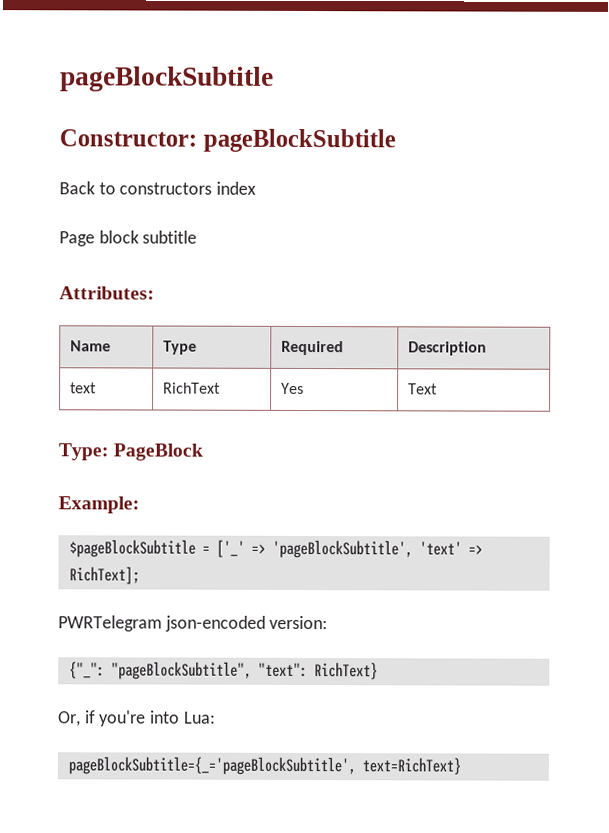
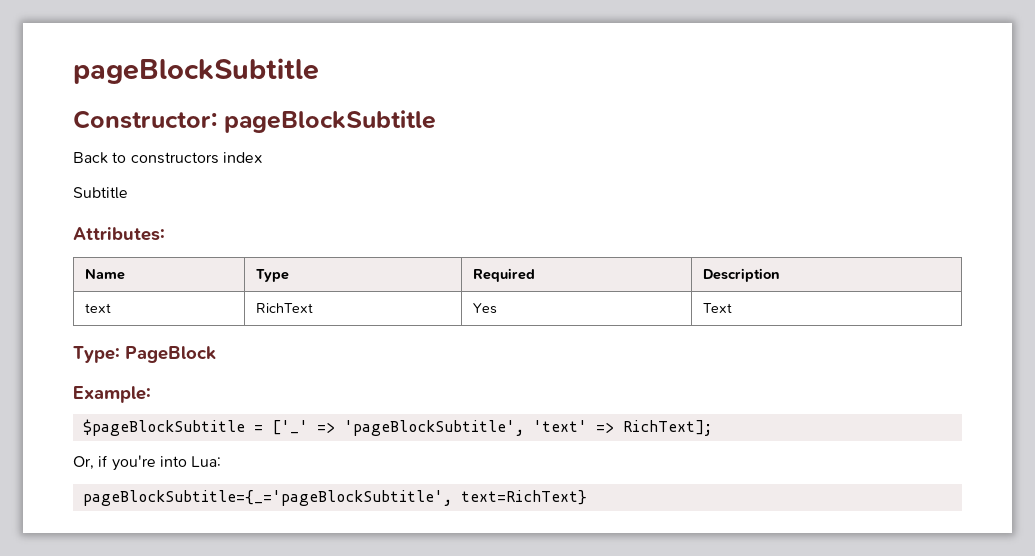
- Page block subtitle
+ Subtitle
- PWRTelegram json-encoded version:
- {"_": "pageBlockSubtitle", "text": RichText}

